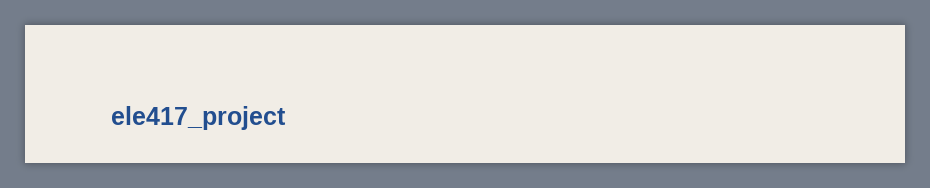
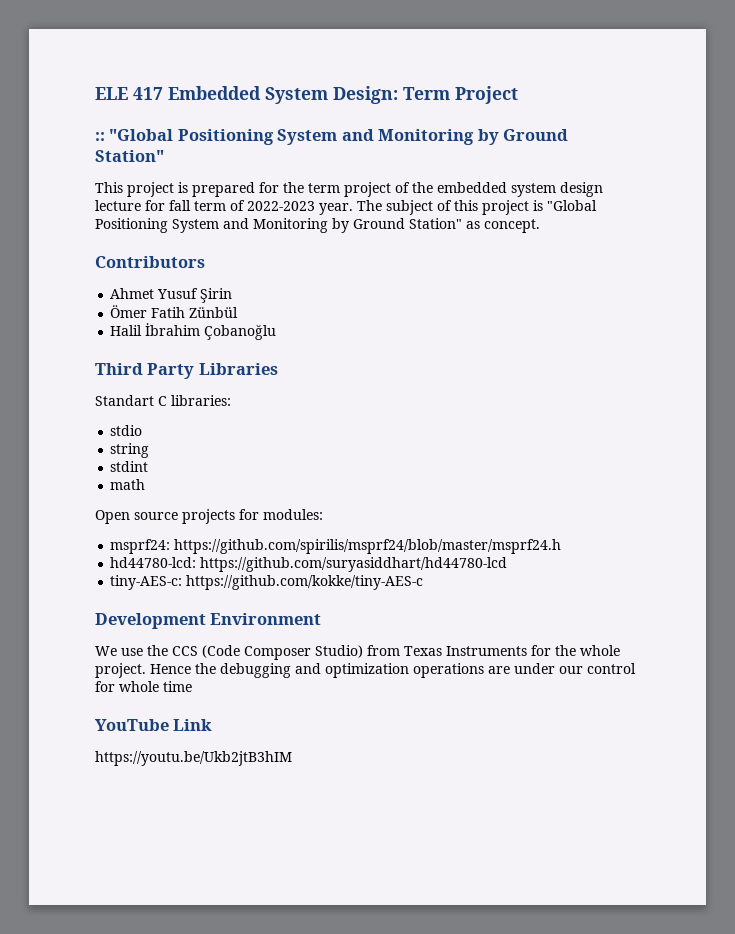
- ele417_project
+ ELE 417 Embedded System Design: Term Project
+ :: "Global Positioning System and Monitoring by Ground Station"
+ This project is prepared for the term project of the embedded system design lecture for fall term of 2022-2023 year. The subject of this project is "Global Positioning System and Monitoring by Ground Station" as concept.
+ Contributors
+ Ahmet Yusuf Şirin
+ Ömer Fatih Zünbül
+ Halil İbrahim Çobanoğlu
+ Third Party Libraries
+ Standart C libraries:
+ stdio
+ string
+ stdint
+ math
+ Open source projects for modules:
+ msprf24: https://github.com/spirilis/msprf24/blob/master/msprf24.h
+ hd44780-lcd: https://github.com/suryasiddhart/hd44780-lcd
+ tiny-AES-c: https://github.com/kokke/tiny-AES-c
+ Development Environment
+ We use the CCS (Code Composer Studio) from Texas Instruments for the whole project. Hence the debugging and optimization operations are under our control for whole time
+ YouTube Link
+ https://youtu.be/Ukb2jtB3hIM

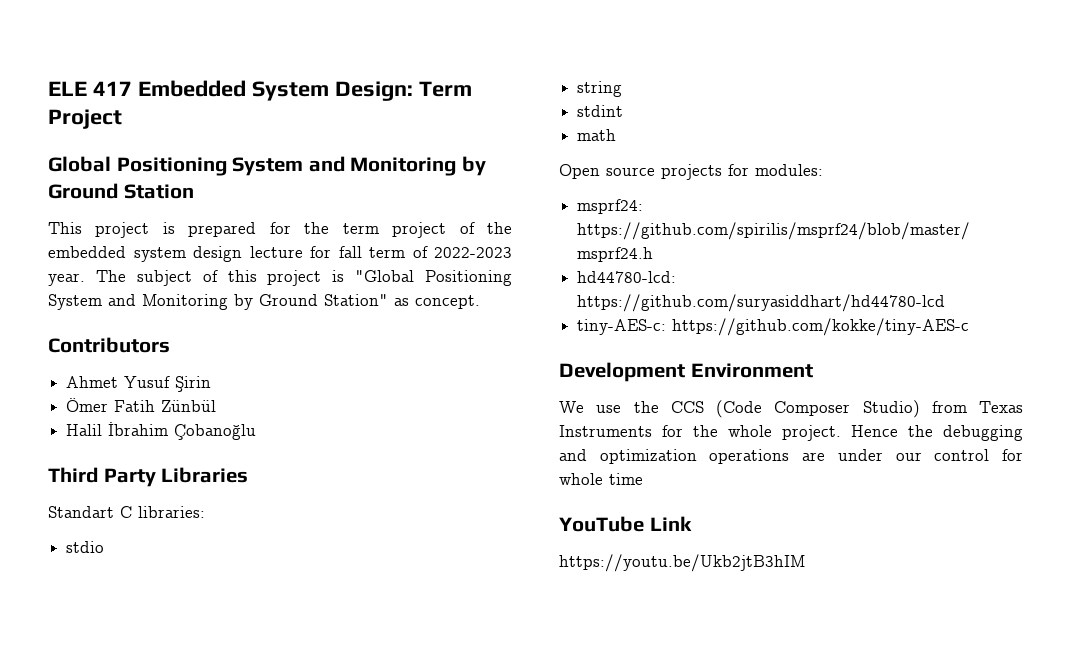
- :: "Global Positioning System and Monitoring by Ground Station"
+ Global Positioning System and Monitoring by Ground Station

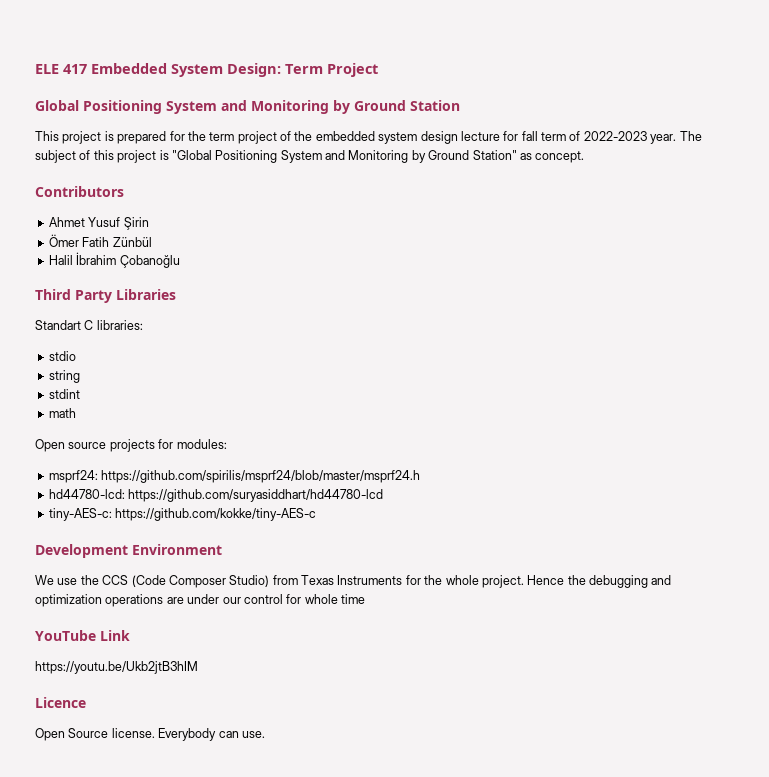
+ Licence
+ Open Source license. Everybody can use.

